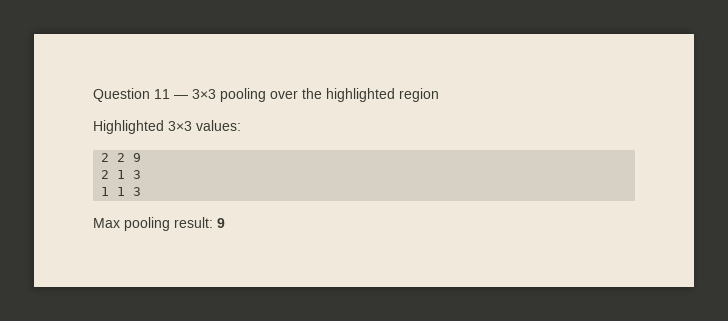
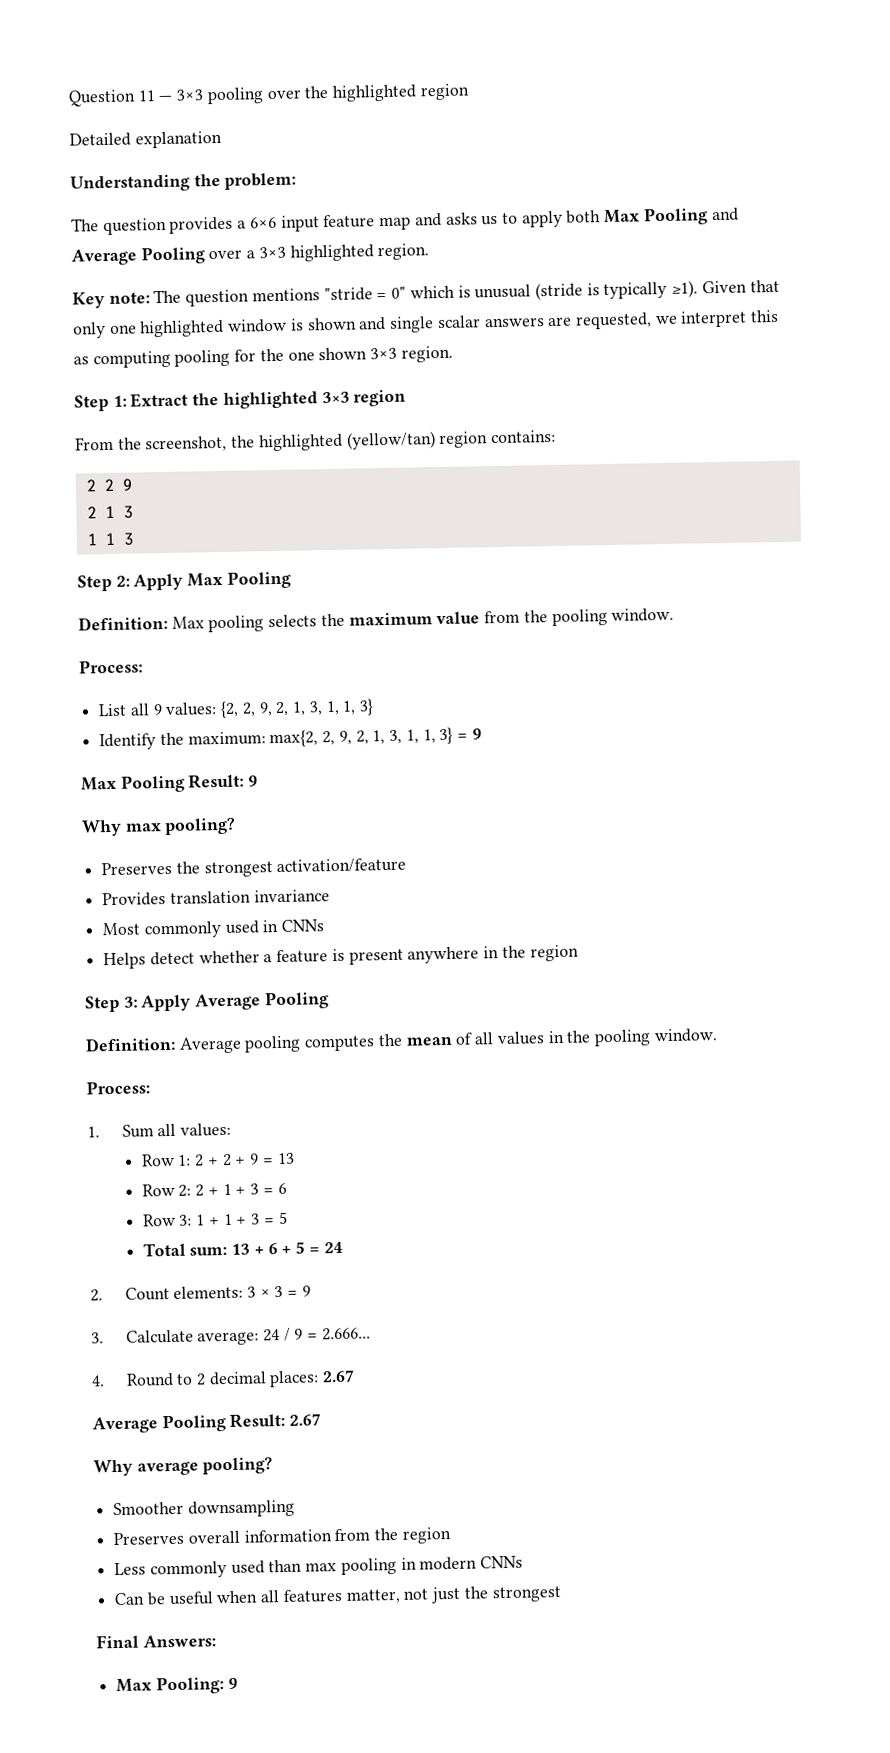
- Highlighted 3×3 values:
+ Detailed explanation
+ Understanding the problem:
+ The question provides a 6×6 input feature map and asks us to apply both Max Pooling and Average Pooling over a 3×3 highlighted region.
+ Key note: The question mentions "stride = 0" which is unusual (stride is typically ≥1). Given that only one highlighted window is shown and single scalar answers are requested, we interpret this as computing pooling for the one shown 3×3 region.
+ Step 1: Extract the highlighted 3×3 region
+ From the screenshot, the highlighted (yellow/tan) region contains:
- Max pooling result: 9
+ Step 2: Apply Max Pooling
+ Definition: Max pooling selects the maximum value from the pooling window.
+ Process:
+ List all 9 values: {2, 2, 9, 2, 1, 3, 1, 1, 3}
+ Identify the maximum: max{2, 2, 9, 2, 1, 3, 1, 1, 3} = 9
+ Max Pooling Result: 9
+ Why max pooling?
+ Preserves the strongest activation/feature
+ Provides translation invariance
+ Most commonly used in CNNs
+ Helps detect whether a feature is present anywhere in the region
+ Step 3: Apply Average Pooling
+ Definition: Average pooling computes the mean of all values in the pooling window.
+ Process:
+ 1. Sum all values:
+ Row 1: 2 + 2 + 9 = 13
+ Row 2: 2 + 1 + 3 = 6
+ Row 3: 1 + 1 + 3 = 5
+ Total sum: 13 + 6 + 5 = 24
+ 2. Count elements: 3 × 3 = 9
+ 3. Calculate average: 24 / 9 = 2.666...
+ 4. Round to 2 decimal places: 2.67
+ Average Pooling Result: 2.67
+ Why average pooling?
+ Smoother downsampling
+ Preserves overall information from the region
+ Less commonly used than max pooling in modern CNNs
+ Can be useful when all features matter, not just the strongest
+ Final Answers:
+ Max Pooling: 9

